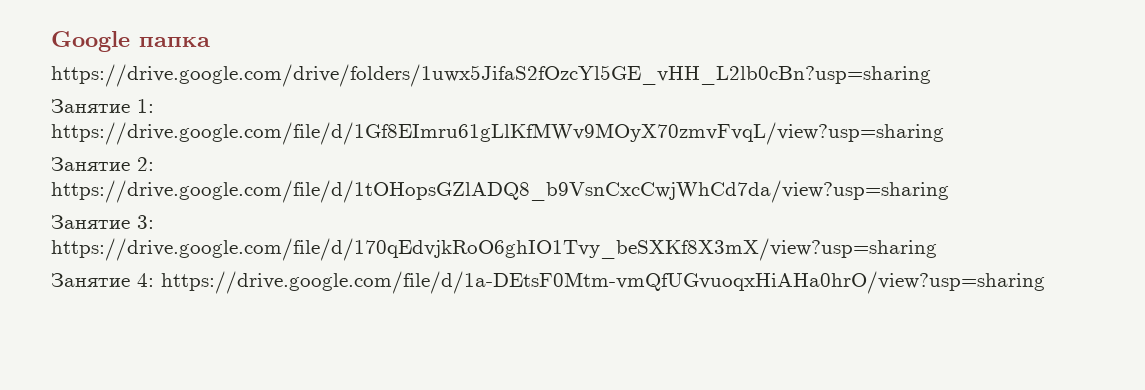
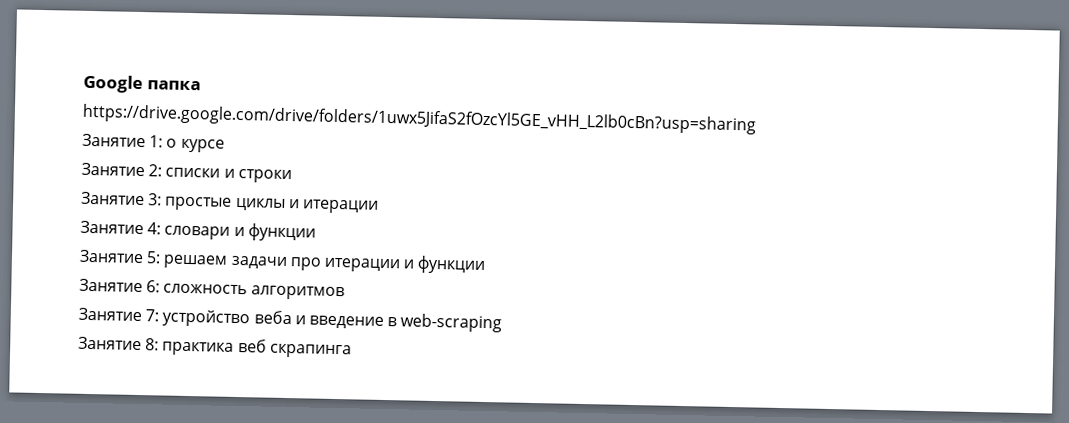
- Занятие 1: https://drive.google.com/file/d/1Gf8EImru61gLlKfMWv9MOyX70zmvFvqL/view?usp=sharing
+ Занятие 1: о курсе
- Занятие 2: https://drive.google.com/file/d/1tOHopsGZlADQ8_b9VsnCxcCwjWhCd7da/view?usp=sharing
+ Занятие 2: списки и строки
- Занятие 3: https://drive.google.com/file/d/170qEdvjkRoO6ghIO1Tvy_beSXKf8X3mX/view?usp=sharing
- Занятие 4: https://drive.google.com/file/d/1a-DEtsF0Mtm-vmQfUGvuoqxHiAHa0hrO/view?usp=sharing
+ Занятие 3: простые циклы и итерации
+ Занятие 4: словари и функции
+ Занятие 5: решаем задачи про итерации и функции
+ Занятие 6: сложность алгоритмов
+ Занятие 7: устройство веба и введение в web-scraping
+ Занятие 8: практика веб скрапинга

